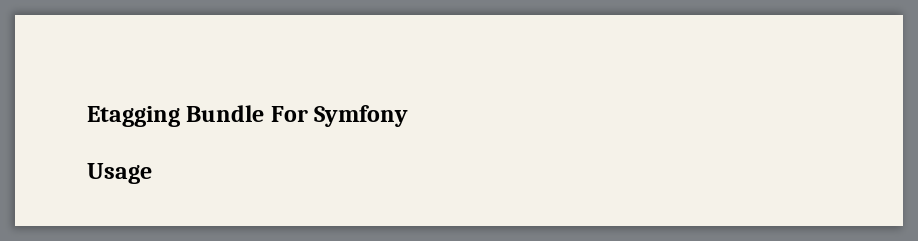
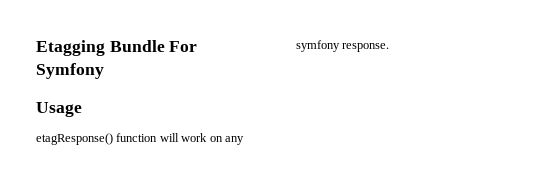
+ etagResponse() function will work on any symfony response.

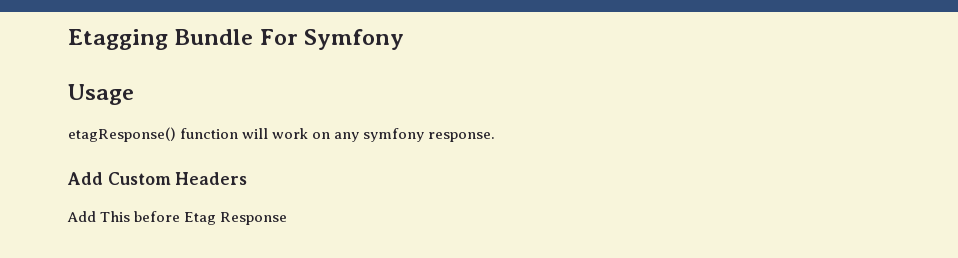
+ Add Custom Headers
+ Add This before Etag Response

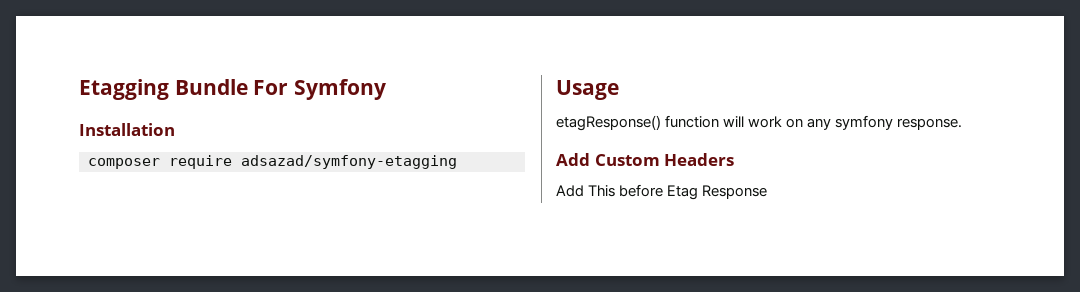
+ Installation
+ composer require adsazad/symfony-etagging

